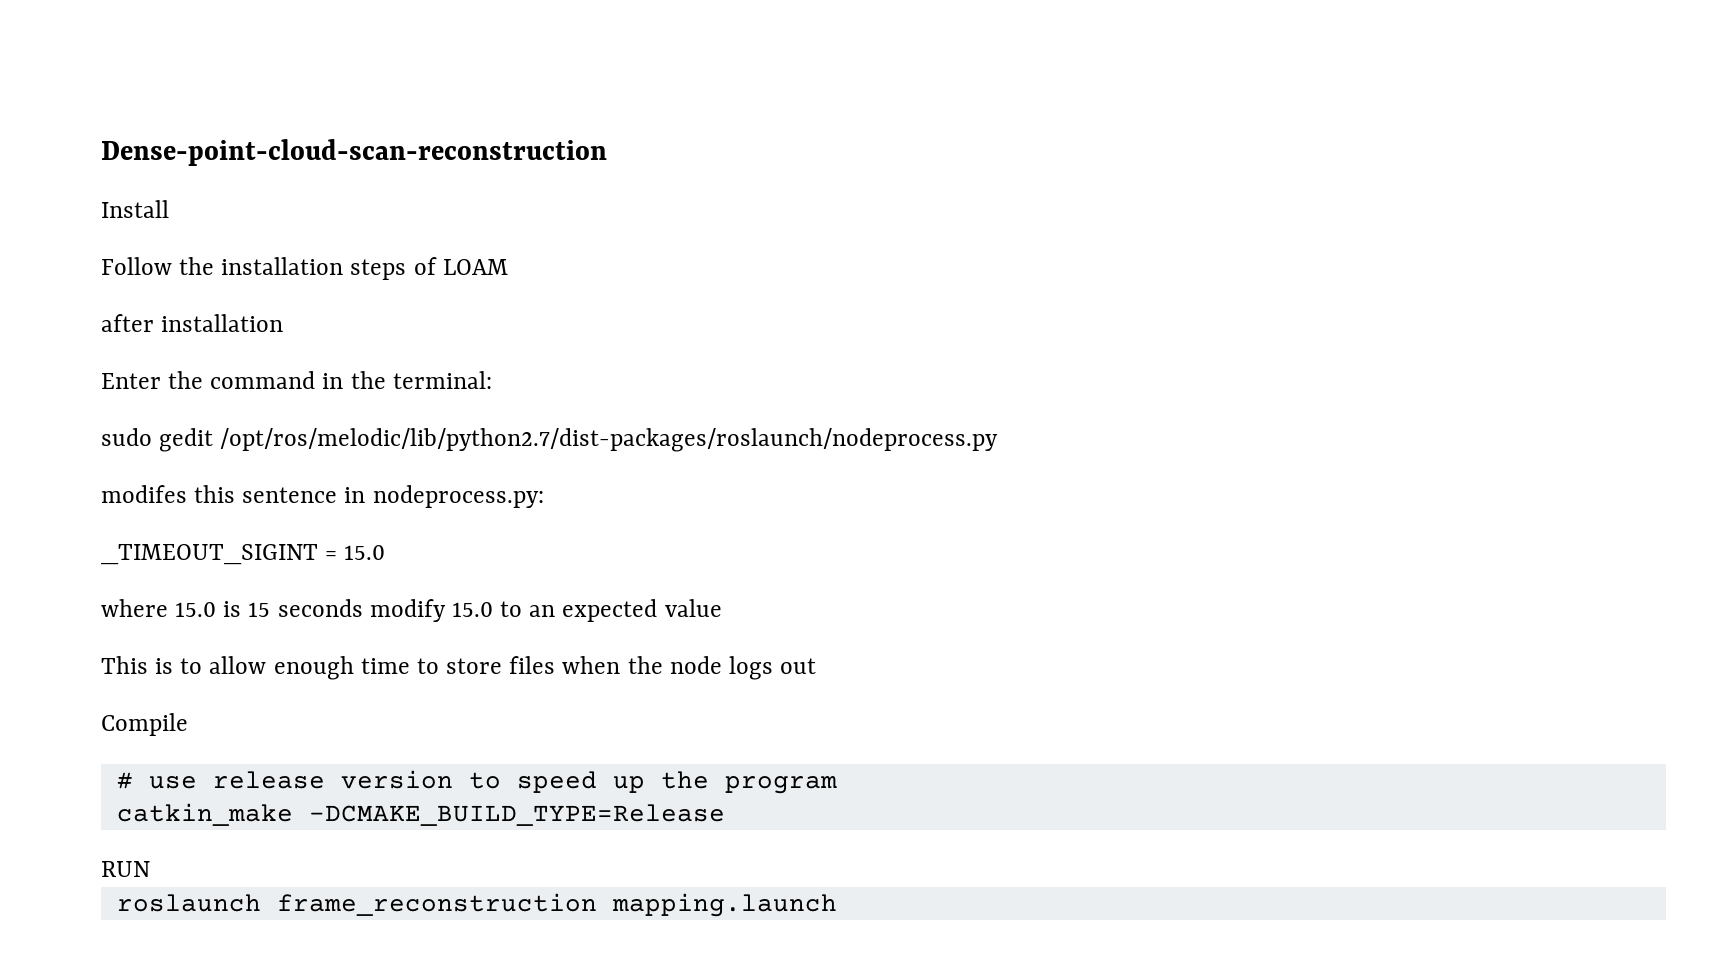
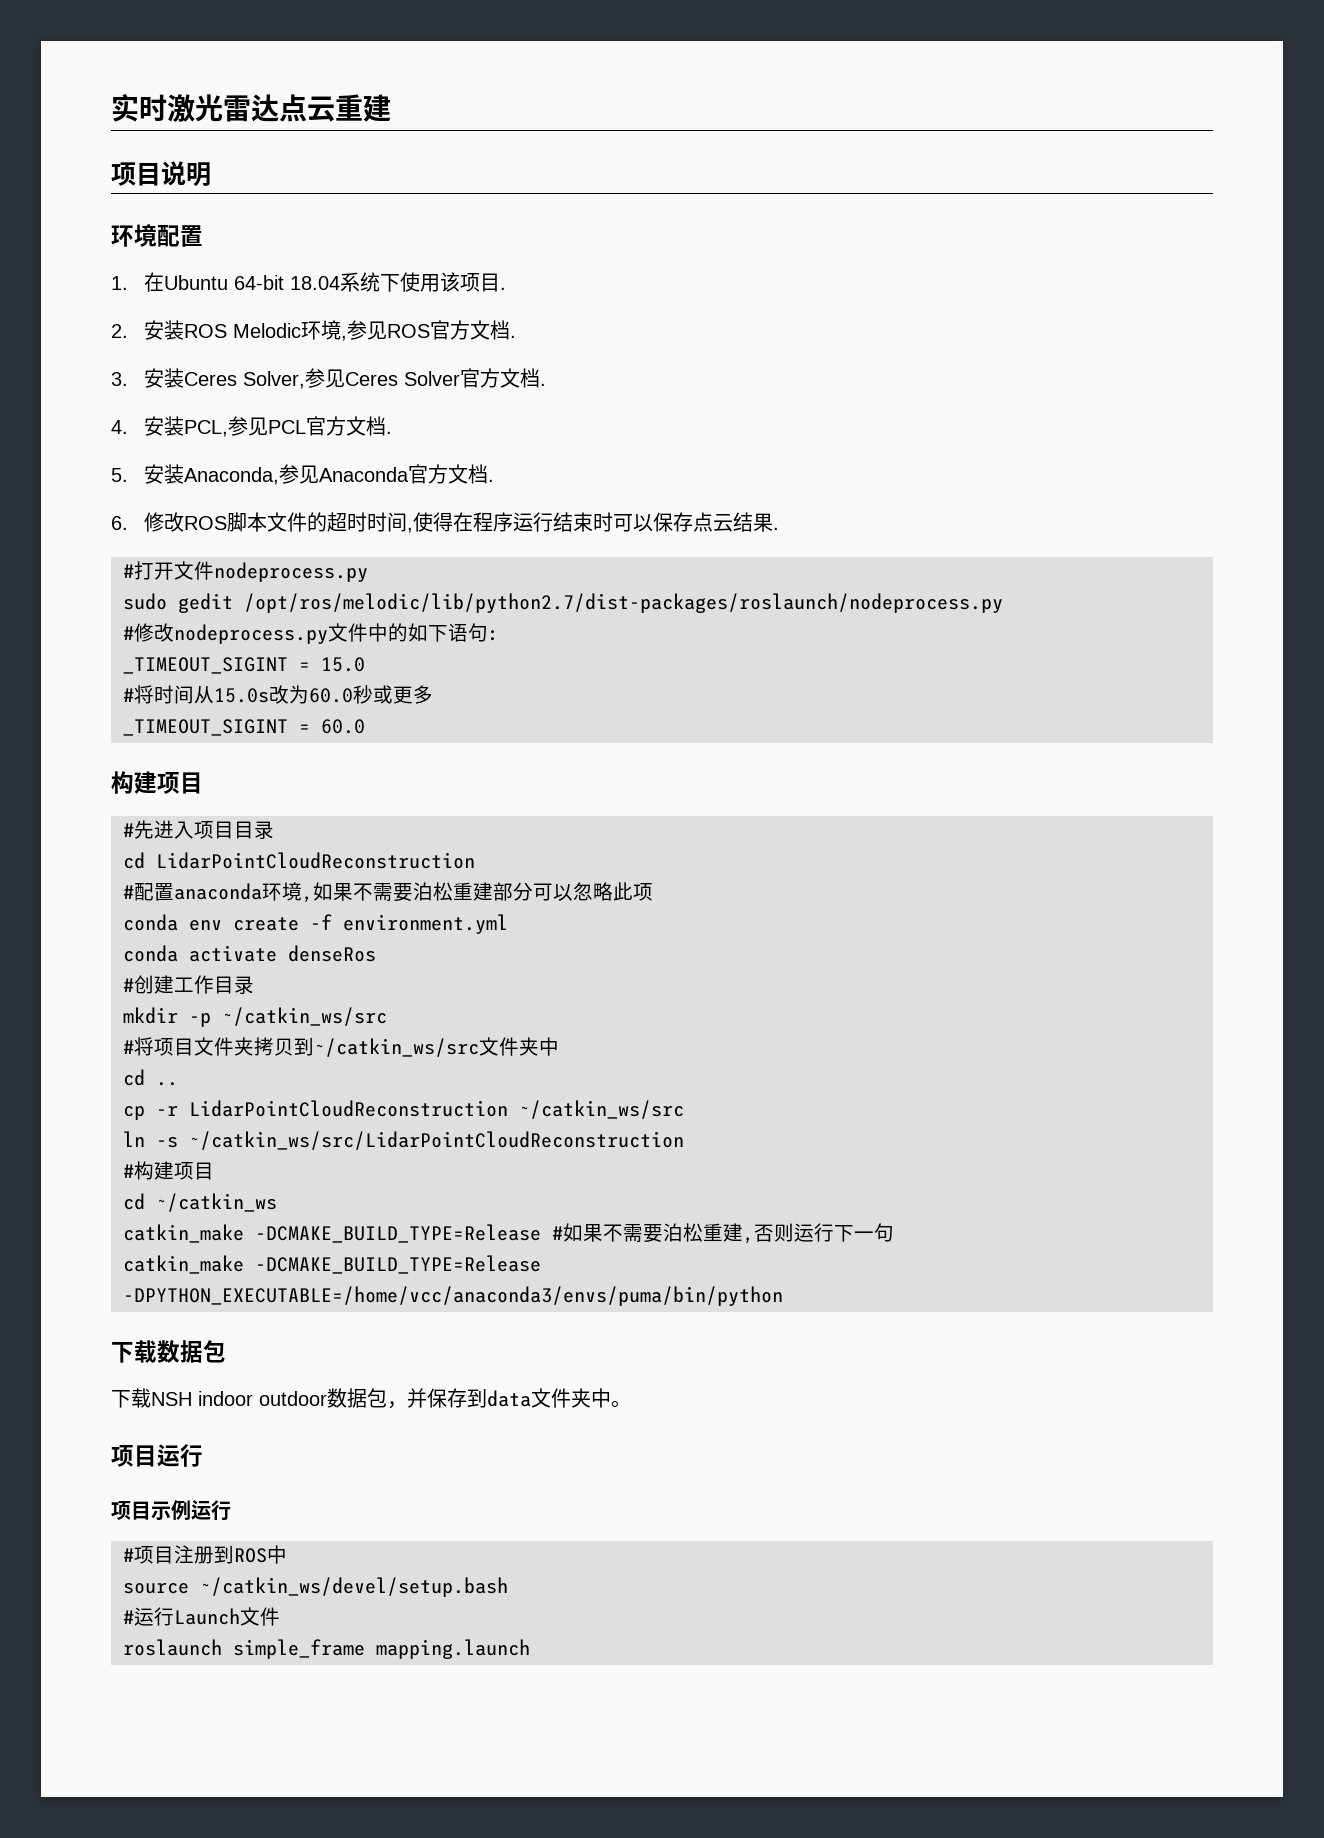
- Dense-point-cloud-scan-reconstruction
- Install
- Follow the installation steps of LOAM
- after installation
- Enter the command in the terminal:
+ 实时激光雷达点云重建
+ 项目说明
+ 环境配置
+ 1.在Ubuntu 64-bit 18.04系统下使用该项目.
+ 2.安装ROS Melodic环境,参见ROS官方文档.
+ 3.安装Ceres Solver,参见Ceres Solver官方文档.
+ 4.安装PCL,参见PCL官方文档.
+ 5.安装Anaconda,参见Anaconda官方文档.
+ 6.修改ROS脚本文件的超时时间,使得在程序运行结束时可以保存点云结果.
+ #打开文件nodeprocess.py
  sudo gedit /opt/ros/melodic/lib/python2.7/dist-packages/roslaunch/nodeprocess.py
- modifes this sentence in nodeprocess.py:
+ #修改nodeprocess.py文件中的如下语句:
  _TIMEOUT_SIGINT = 15.0
- where 15.0 is 15 seconds modify 15.0 to an expected value
- This is to allow enough time to store files when the node logs out
- Compile
- # use release version to speed up the program
- catkin_make -DCMAKE_BUILD_TYPE=Release
- RUN
+ #将时间从15.0s改为60.0秒或更多
+ _TIMEOUT_SIGINT = 60.0
+ 构建项目
+ #先进入项目目录
+ cd LidarPointCloudReconstruction
+ #配置anaconda环境,如果不需要泊松重建部分可以忽略此项
+ conda env create -f environment.yml
+ conda activate denseRos
+ #创建工作目录
+ mkdir -p ~/catkin_ws/src
+ #将项目文件夹拷贝到~/catkin_ws/src文件夹中
+ cd ..
+ cp -r LidarPointCloudReconstruction ~/catkin_ws/src
+ ln -s ~/catkin_ws/src/LidarPointCloudReconstruction
+ #构建项目
+ cd ~/catkin_ws
+ catkin_make -DCMAKE_BUILD_TYPE=Release #如果不需要泊松重建,否则运行下一句
+ catkin_make -DCMAKE_BUILD_TYPE=Release -DPYTHON_EXECUTABLE=/home/vcc/anaconda3/envs/puma/bin/python
+ 下载数据包
+ 下载NSH indoor outdoor数据包，并保存到data文件夹中。
+ 项目运行
+ 项目示例运行
+ #项目注册到ROS中
+ source ~/catkin_ws/devel/setup.bash
+ #运行Launch文件
- roslaunch frame_reconstruction mapping.launch
+ roslaunch simple_frame mapping.launch

